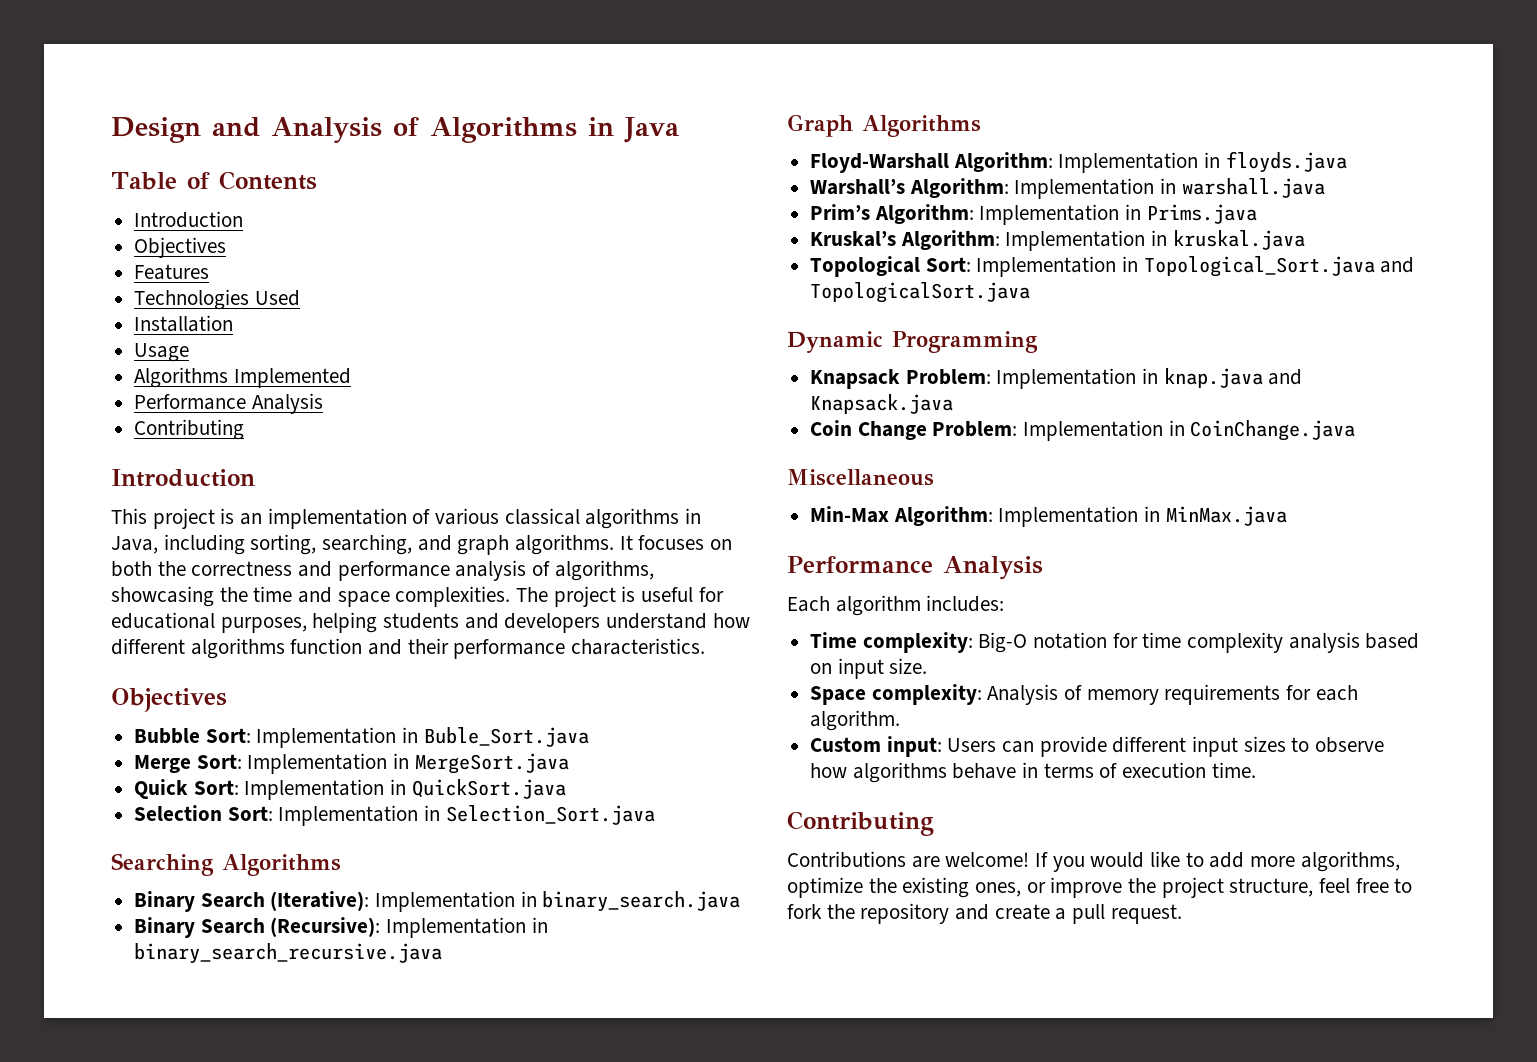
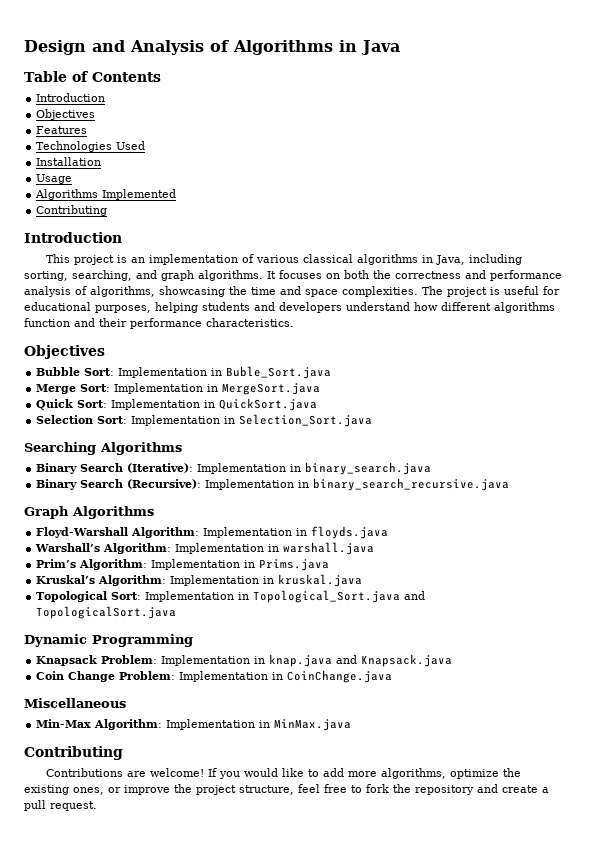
  Algorithms Implemented
- Performance Analysis
  Min-Max Algorithm: Implementation in MinMax.java
- Performance Analysis
- Each algorithm includes:
- Time complexity: Big-O notation for time complexity analysis based on input size.
- Space complexity: Analysis of memory requirements for each algorithm.
- Custom input: Users can provide different input sizes to observe how algorithms behave in terms of execution time.

